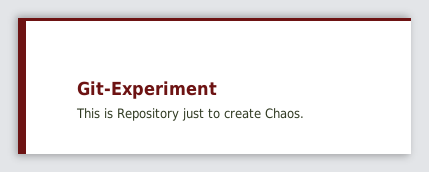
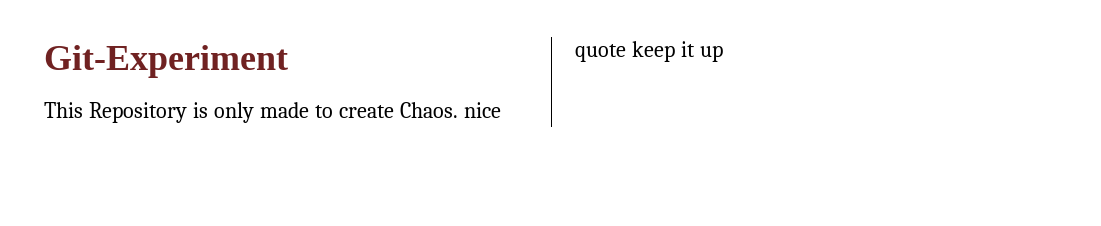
- This is Repository just to create Chaos.
+ This Repository is only made to create Chaos. nice quote keep it up

